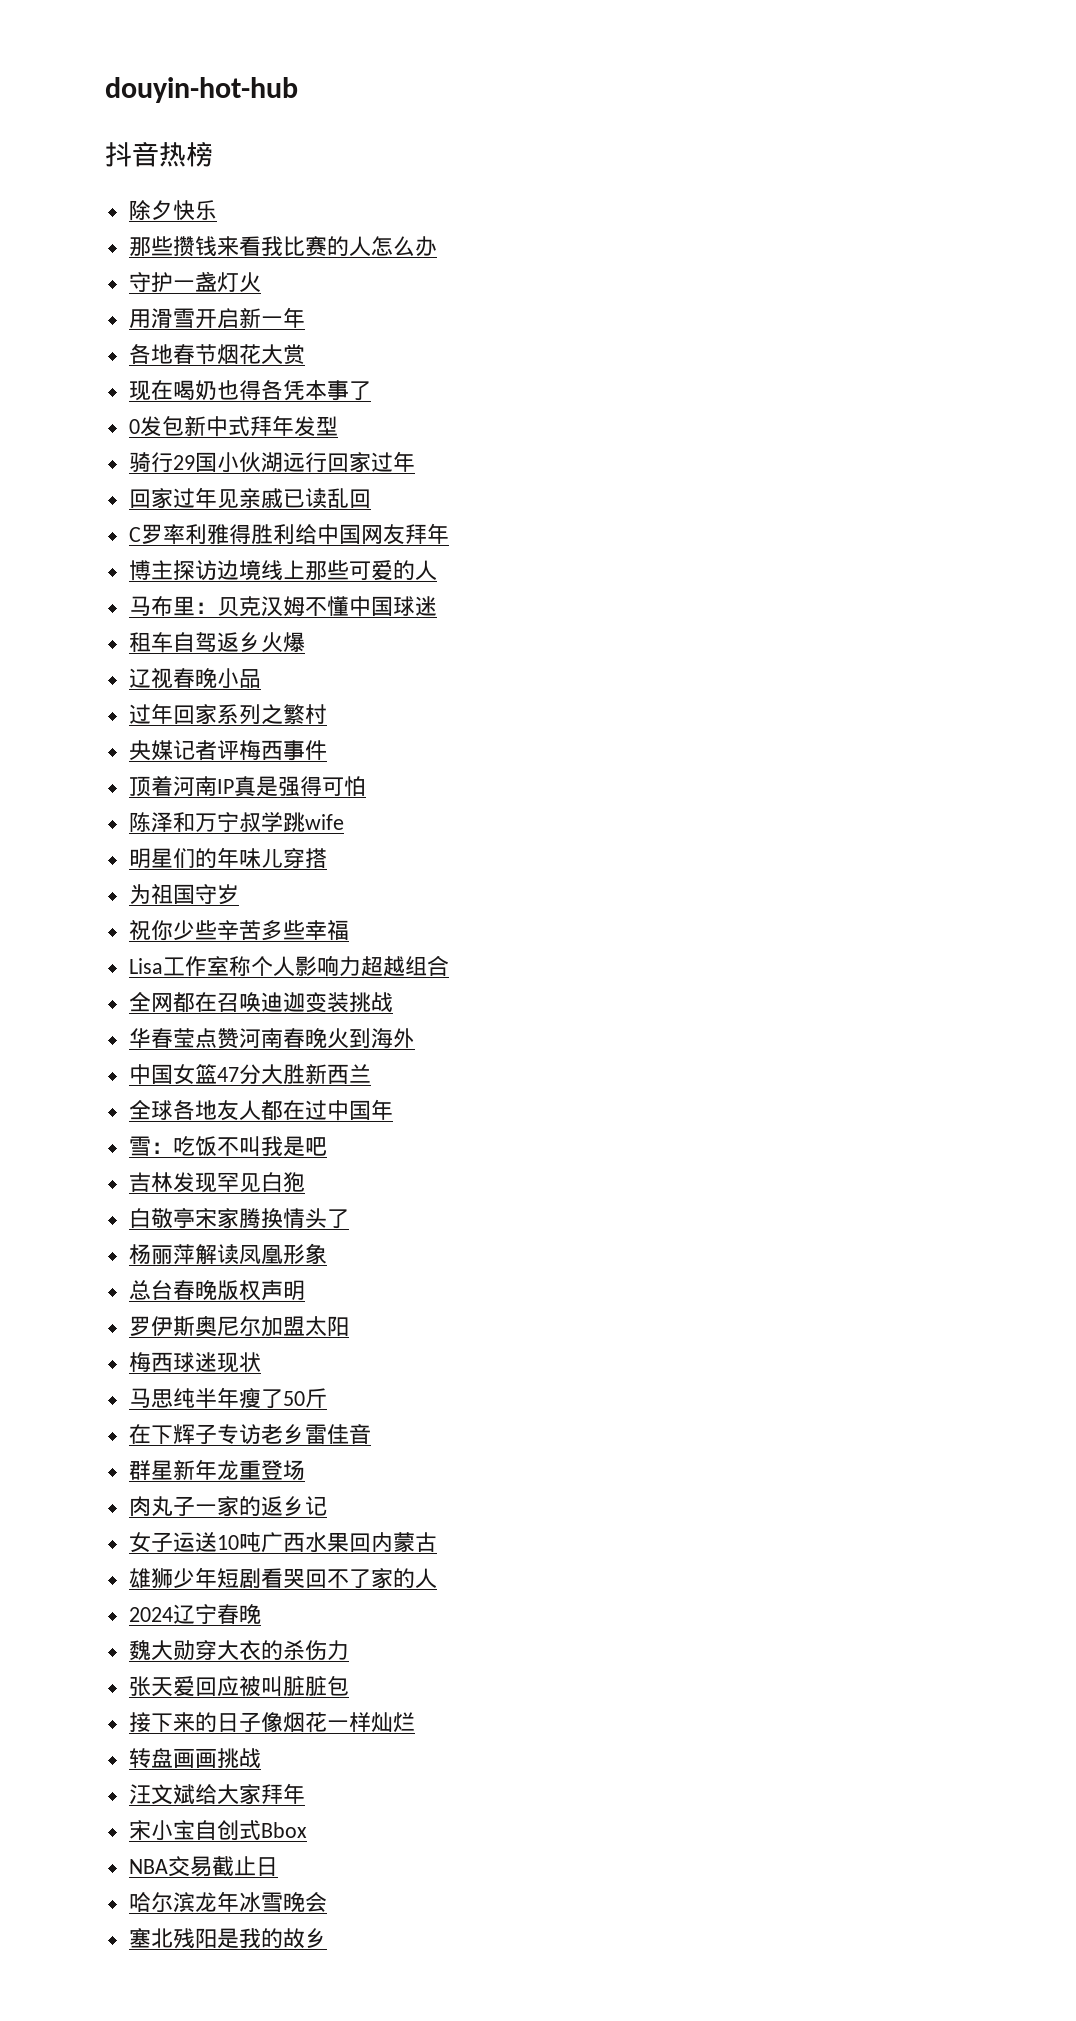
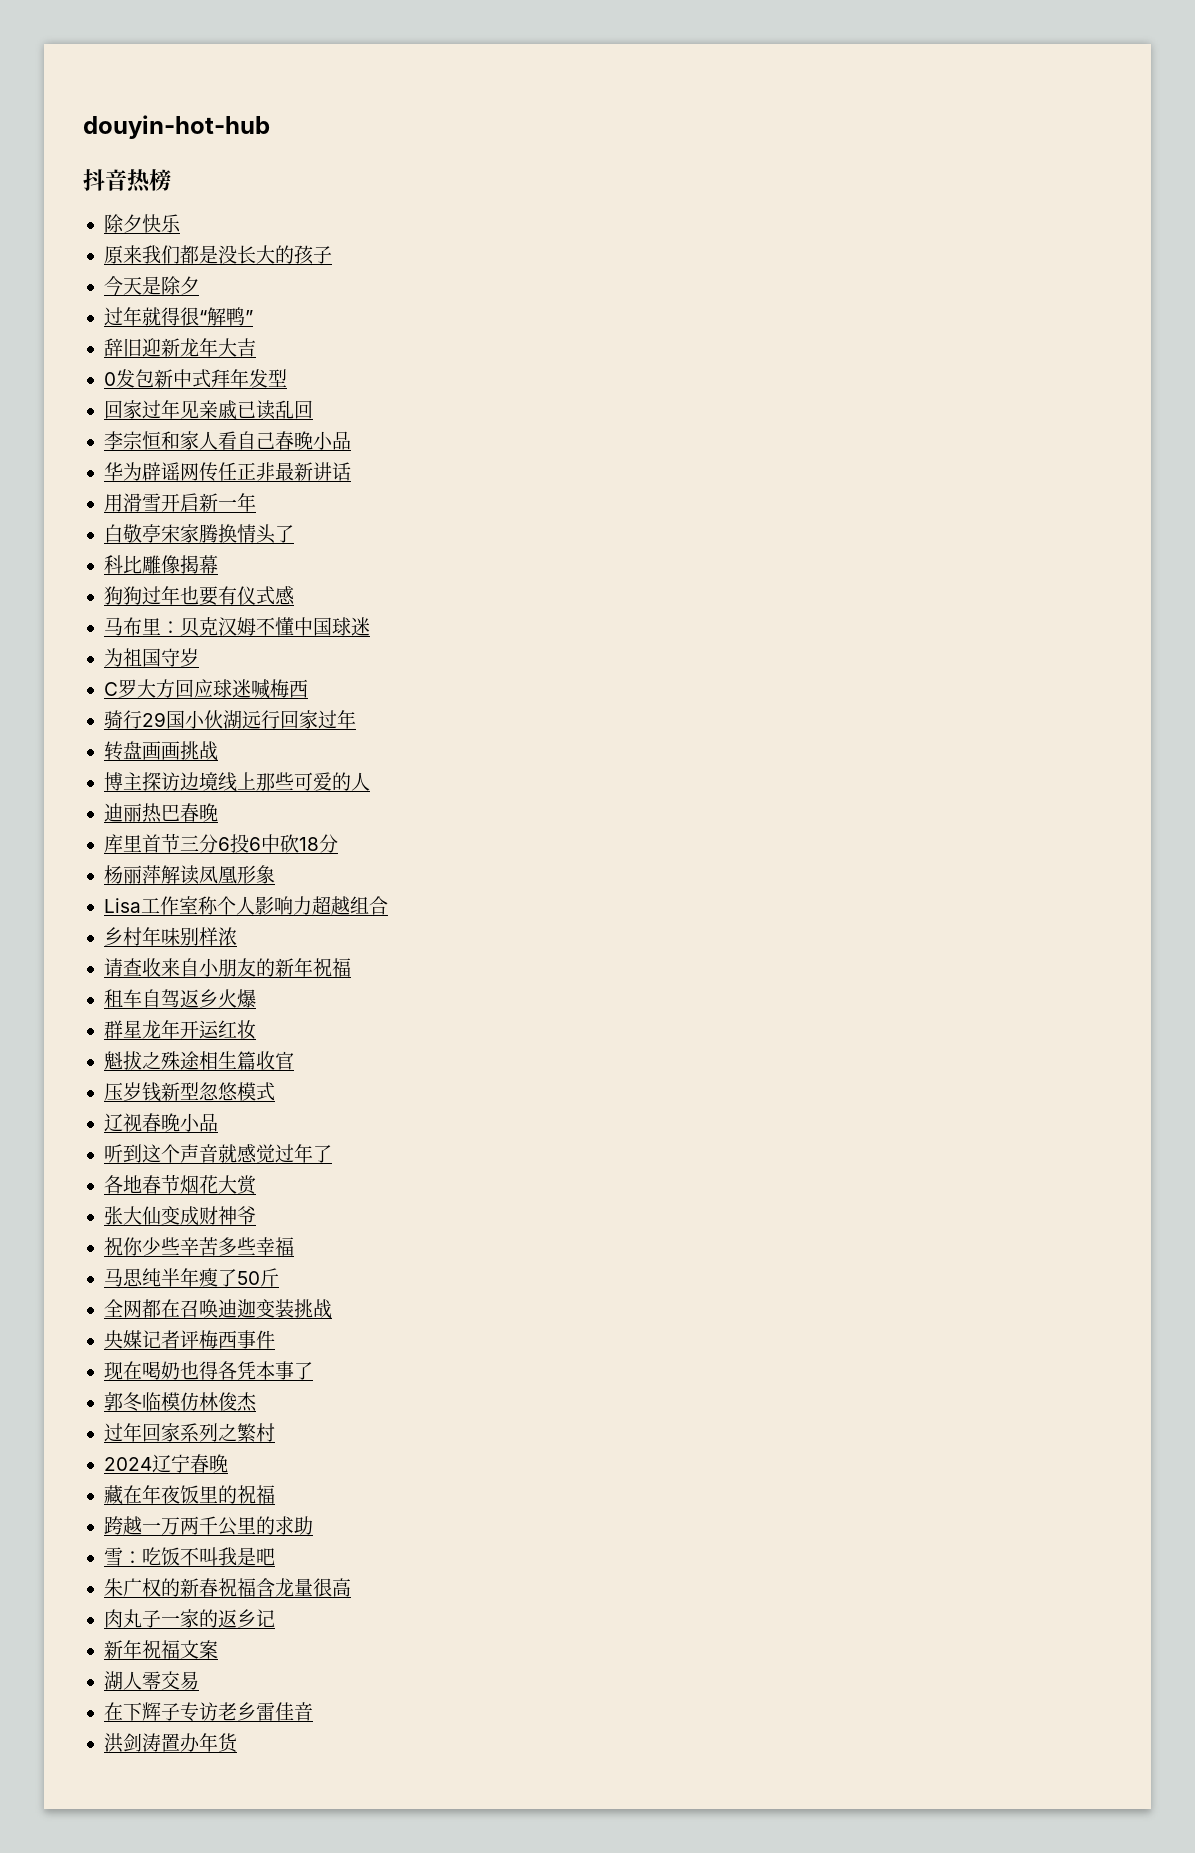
- 那些攒钱来看我比赛的人怎么办
- 守护一盏灯火
- 用滑雪开启新一年
- 各地春节烟花大赏
- 现在喝奶也得各凭本事了
+ 原来我们都是没长大的孩子
+ 今天是除夕
+ 过年就得很“解鸭”
+ 辞旧迎新龙年大吉
+ 回家过年见亲戚已读乱回
+ 李宗恒和家人看自己春晚小品
+ 华为辟谣网传任正非最新讲话
+ 用滑雪开启新一年
+ 白敬亭宋家腾换情头了
+ 科比雕像揭幕
+ 狗狗过年也要有仪式感
+ 马布里：贝克汉姆不懂中国球迷
+ 为祖国守岁
+ C罗大方回应球迷喊梅西
- 回家过年见亲戚已读乱回
- C罗率利雅得胜利给中国网友拜年
+ 转盘画画挑战
- 马布里：贝克汉姆不懂中国球迷
- 租车自驾返乡火爆
- 辽视春晚小品
- 过年回家系列之繁村
- 央媒记者评梅西事件
- 顶着河南IP真是强得可怕
- 陈泽和万宁叔学跳wife
- 明星们的年味儿穿搭
- 为祖国守岁
- 祝你少些辛苦多些幸福
+ 迪丽热巴春晚
+ 库里首节三分6投6中砍18分
+ 杨丽萍解读凤凰形象
+ 乡村年味别样浓
+ 请查收来自小朋友的新年祝福
+ 租车自驾返乡火爆
+ 群星龙年开运红妆
+ 魁拔之殊途相生篇收官
+ 压岁钱新型忽悠模式
+ 辽视春晚小品
+ 听到这个声音就感觉过年了
+ 各地春节烟花大赏
+ 张大仙变成财神爷
+ 祝你少些辛苦多些幸福
+ 马思纯半年瘦了50斤
- 华春莹点赞河南春晚火到海外
- 中国女篮47分大胜新西兰
- 全球各地友人都在过中国年
+ 央媒记者评梅西事件
+ 现在喝奶也得各凭本事了
+ 郭冬临模仿林俊杰
+ 过年回家系列之繁村
+ 2024辽宁春晚
+ 藏在年夜饭里的祝福
+ 跨越一万两千公里的求助
- 吉林发现罕见白狍
- 白敬亭宋家腾换情头了
- 杨丽萍解读凤凰形象
- 总台春晚版权声明
- 罗伊斯奥尼尔加盟太阳
- 梅西球迷现状
- 马思纯半年瘦了50斤
+ 朱广权的新春祝福含龙量很高
+ 肉丸子一家的返乡记
+ 新年祝福文案
+ 湖人零交易
- 群星新年龙重登场
- 肉丸子一家的返乡记
- 女子运送10吨广西水果回内蒙古
- 雄狮少年短剧看哭回不了家的人
- 2024辽宁春晚
- 魏大勋穿大衣的杀伤力
- 张天爱回应被叫脏脏包
- 接下来的日子像烟花一样灿烂
- 转盘画画挑战
- 汪文斌给大家拜年
- 宋小宝自创式Bbox
- NBA交易截止日
- 哈尔滨龙年冰雪晚会
- 塞北残阳是我的故乡
+ 洪剑涛置办年货

